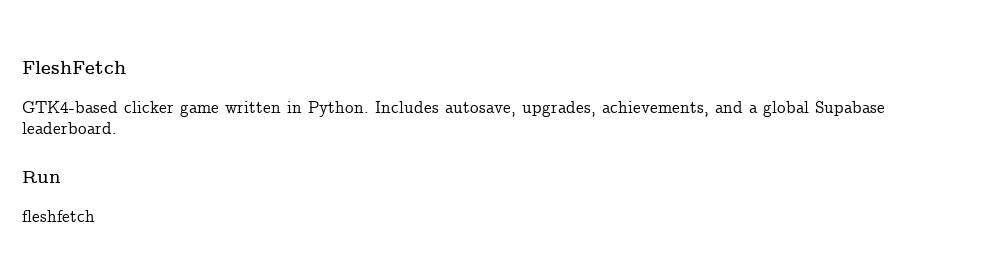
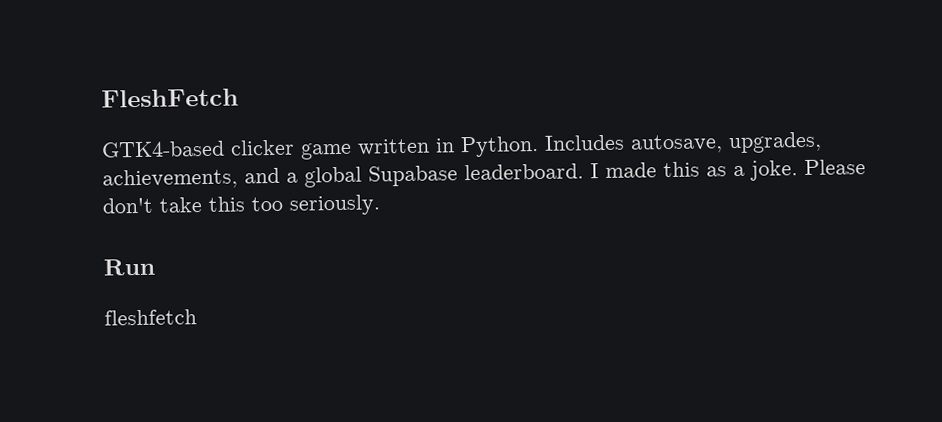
+ I made this as a joke. Please don't take this too seriously.

